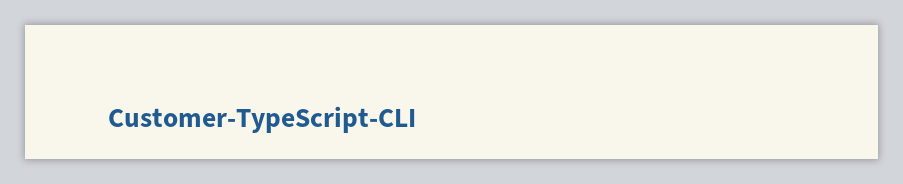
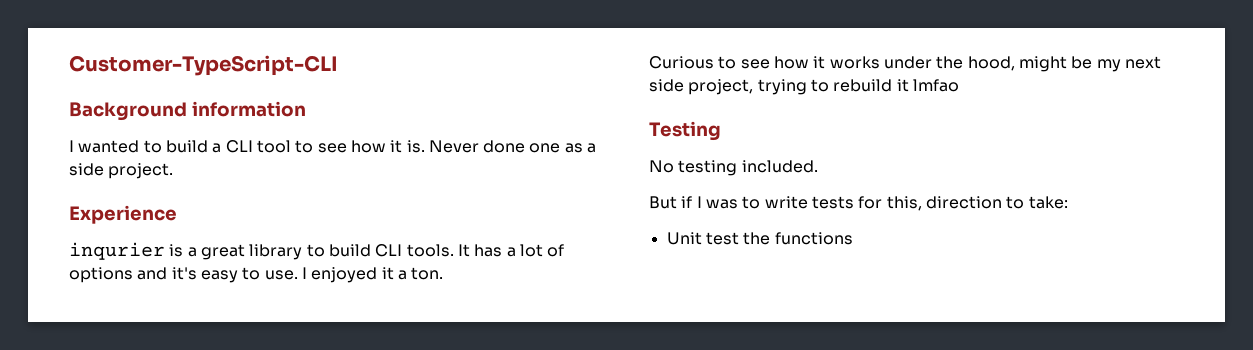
+ Background information
+ I wanted to build a CLI tool to see how it is. Never done one as a side project.
+ Experience
+ inqurier is a great library to build CLI tools. It has a lot of options and it's easy to use. I enjoyed it a ton.
+ Curious to see how it works under the hood, might be my next side project, trying to rebuild it lmfao
+ Testing
+ No testing included.
+ But if I was to write tests for this, direction to take:
+ Unit test the functions

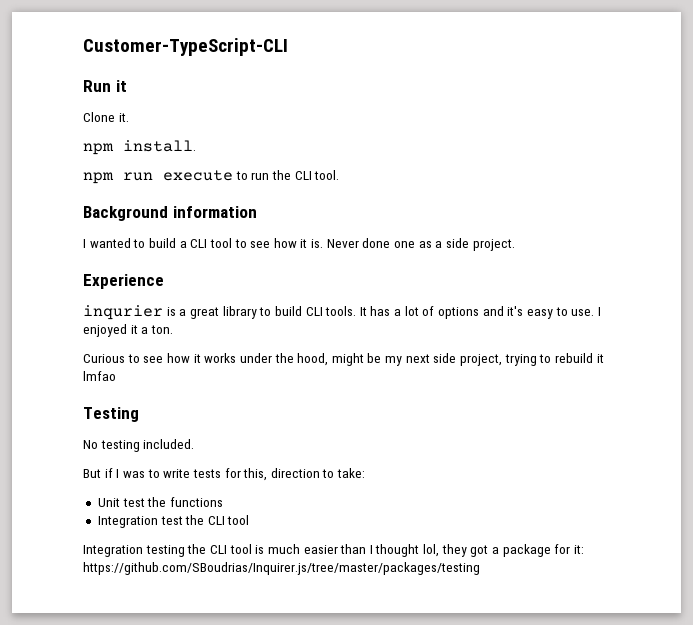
+ Run it
+ Clone it.
+ npm install.
+ npm run execute to run the CLI tool.
+ Integration test the CLI tool
+ Integration testing the CLI tool is much easier than I thought lol, they got a package for it: https://github.com/SBoudrias/Inquirer.js/tree/master/packages/testing

